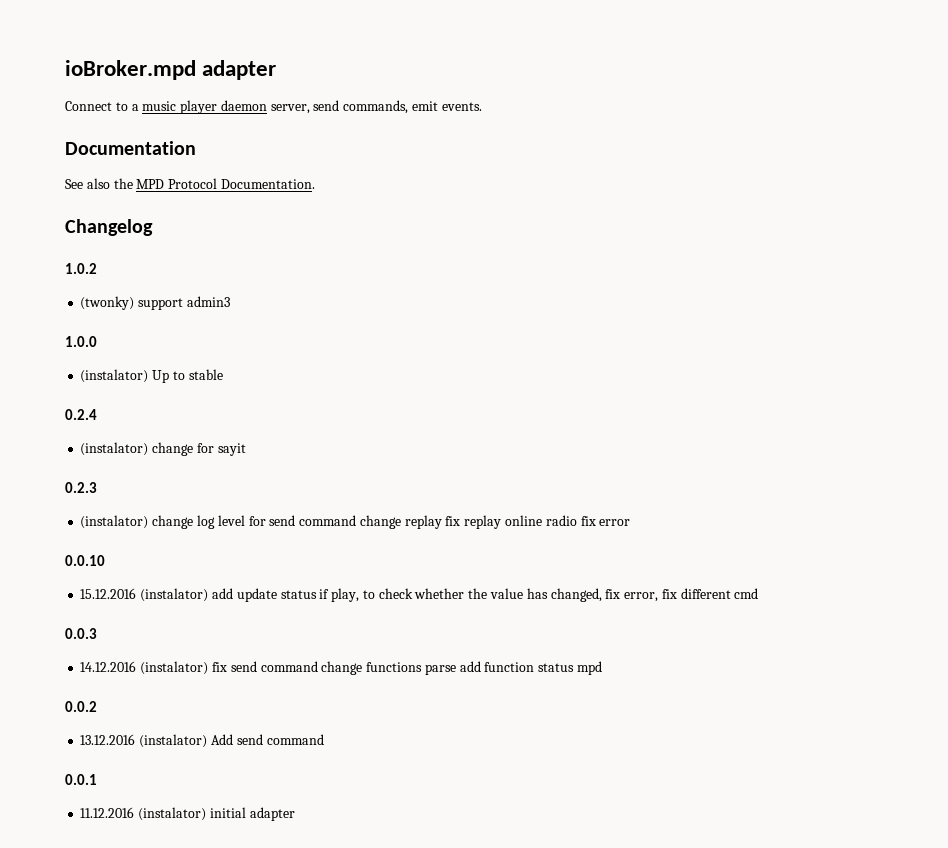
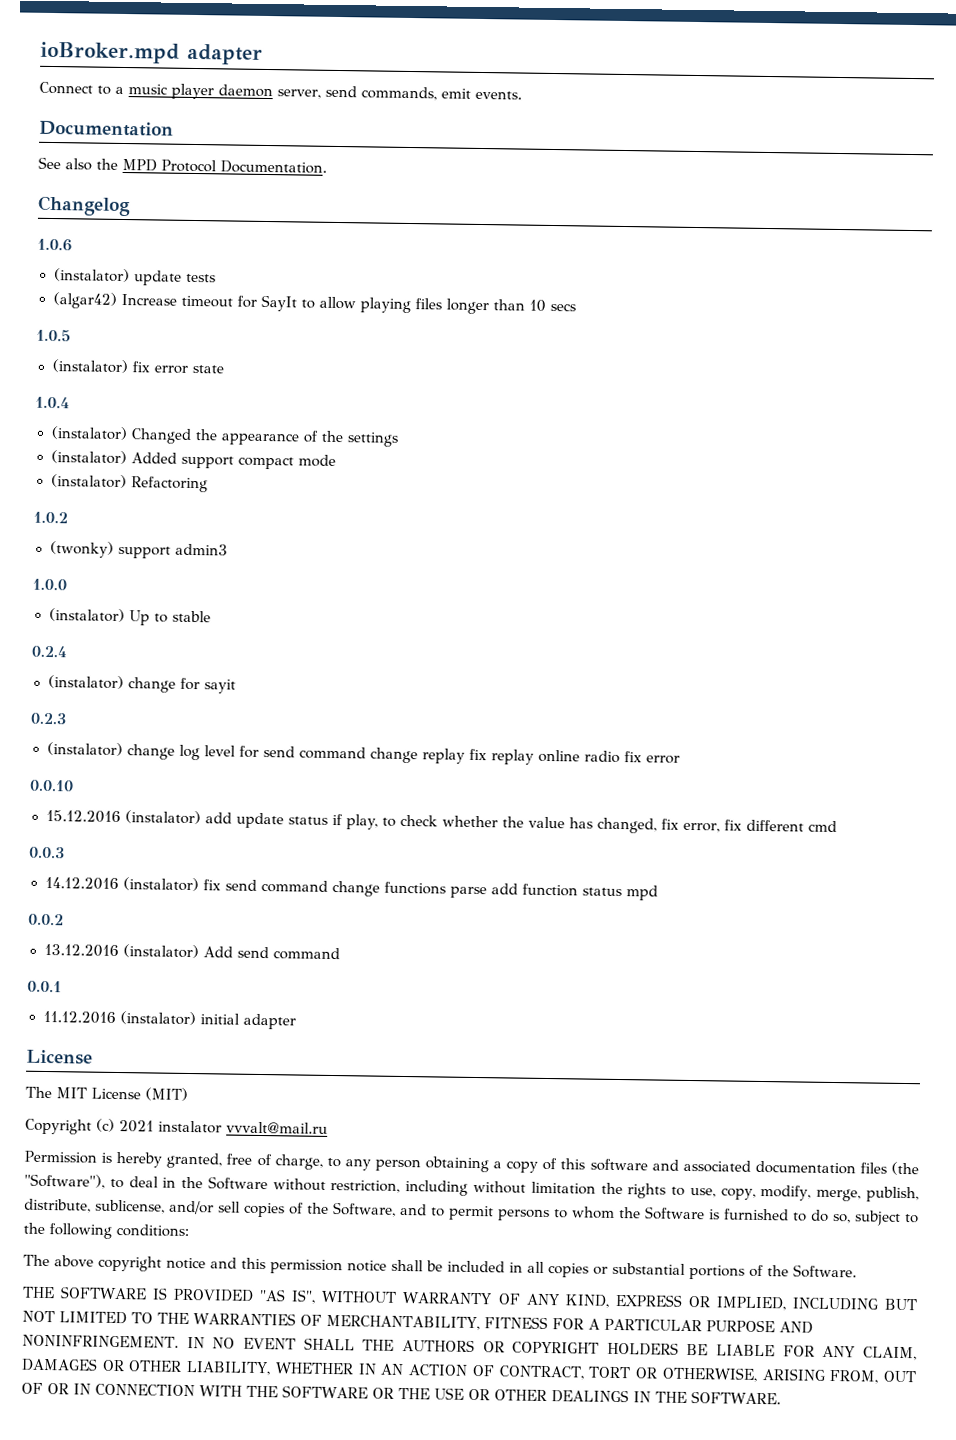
+ 1.0.6
+ (instalator) update tests
+ (algar42) Increase timeout for SayIt to allow playing files longer than 10 secs
+ 1.0.5
+ (instalator) fix error state
+ 1.0.4
+ (instalator) Changed the appearance of the settings
+ (instalator) Added support compact mode
+ (instalator) Refactoring
  11.12.2016 (instalator) initial adapter
+ License
+ The MIT License (MIT)
+ Copyright (c) 2021 instalator vvvalt@mail.ru
+ Permission is hereby granted, free of charge, to any person obtaining a copy of this software and associated documentation files (the "Software"), to deal in the Software without restriction, including without limitation the rights to use, copy, modify, merge, publish, distribute, sublicense, and/or sell copies of the Software, and to permit persons to whom the Software is furnished to do so, subject to the following conditions:
+ The above copyright notice and this permission notice shall be included in all copies or substantial portions of the Software.
+ THE SOFTWARE IS PROVIDED "AS IS", WITHOUT WARRANTY OF ANY KIND, EXPRESS OR IMPLIED, INCLUDING BUT NOT LIMITED TO THE WARRANTIES OF MERCHANTABILITY, FITNESS FOR A PARTICULAR PURPOSE AND NONINFRINGEMENT. IN NO EVENT SHALL THE AUTHORS OR COPYRIGHT HOLDERS BE LIABLE FOR ANY CLAIM, DAMAGES OR OTHER LIABILITY, WHETHER IN AN ACTION OF CONTRACT, TORT OR OTHERWISE, ARISING FROM, OUT OF OR IN CONNECTION WITH THE SOFTWARE OR THE USE OR OTHER DEALINGS IN THE SOFTWARE.

